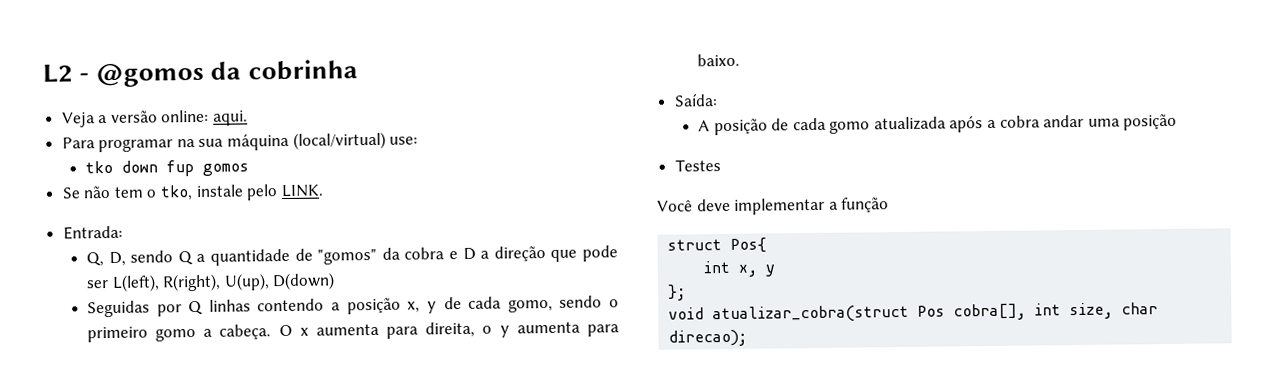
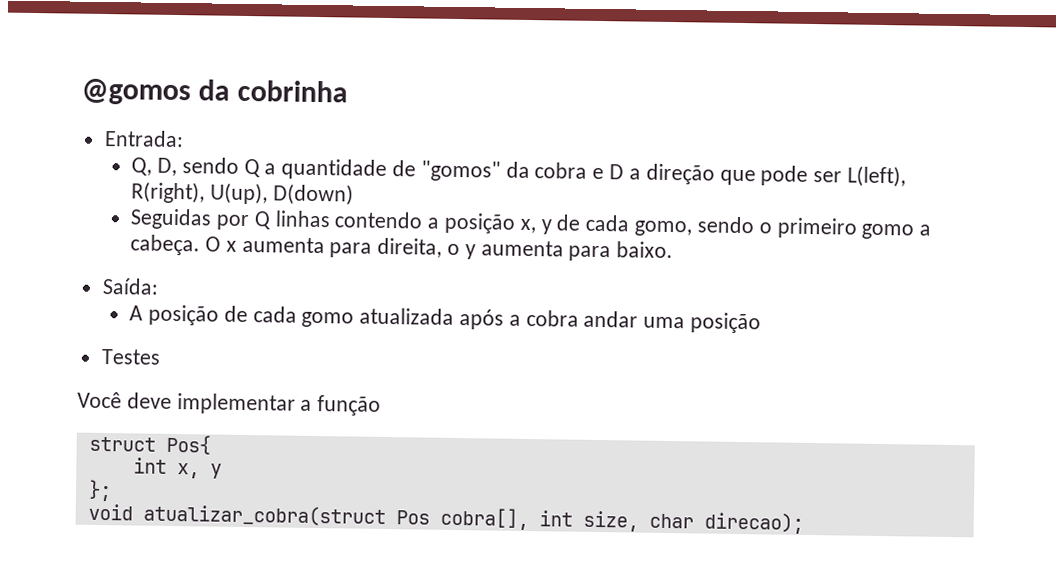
- L2 - @gomos da cobrinha
+ @gomos da cobrinha
- Veja a versão online: aqui.
- Para programar na sua máquina (local/virtual) use:
- tko down fup gomos
- Se não tem o tko, instale pelo LINK.

